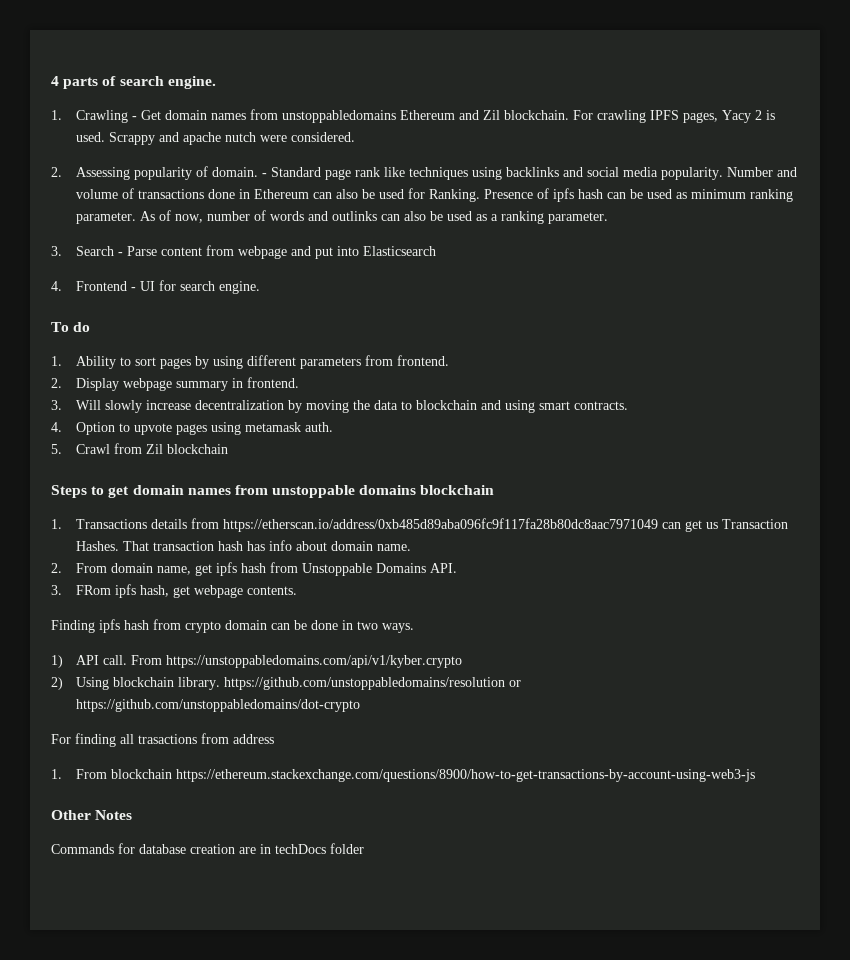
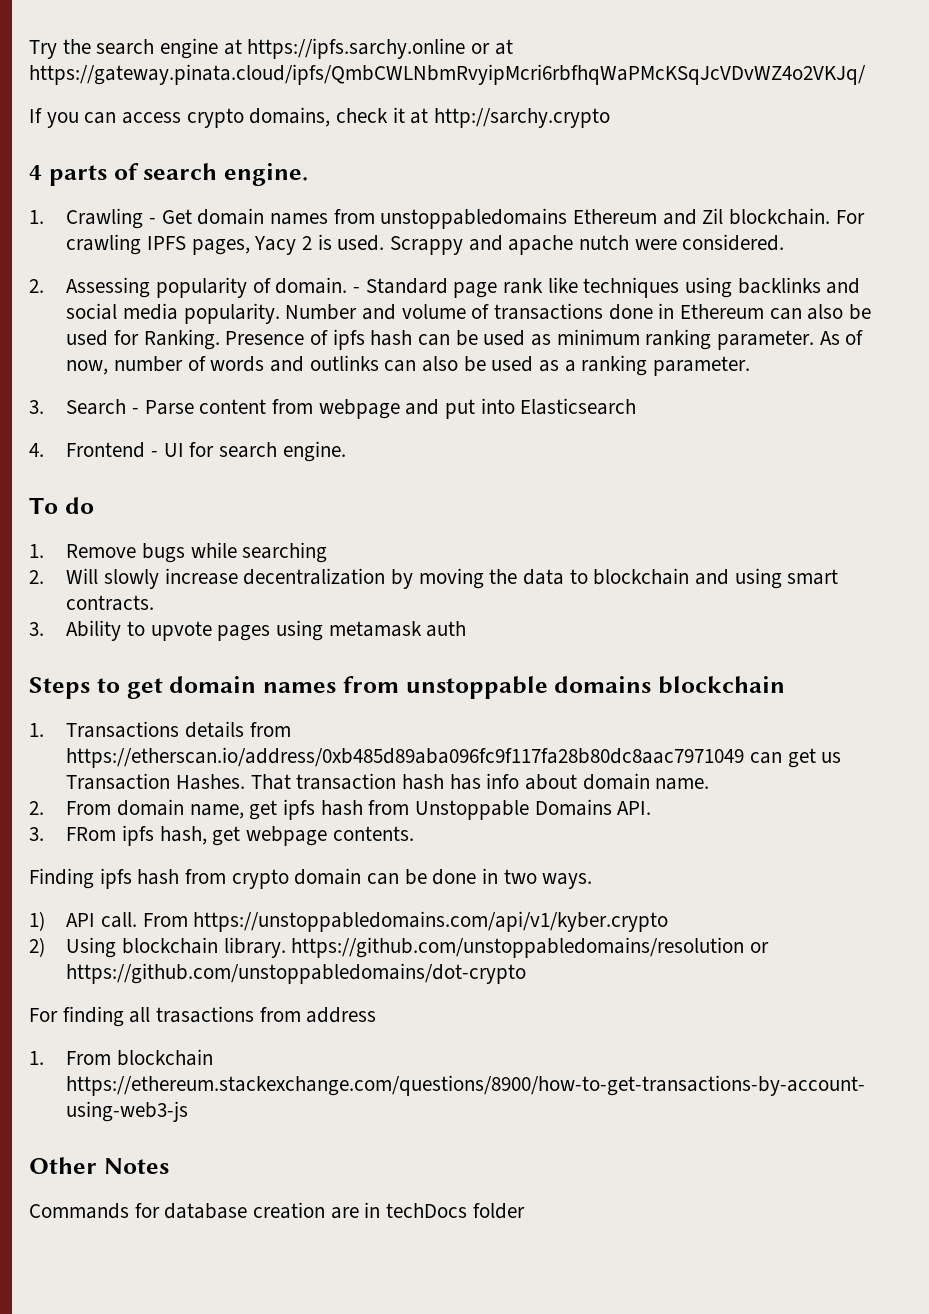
+ Try the search engine at https://ipfs.sarchy.online or at https://gateway.pinata.cloud/ipfs/QmbCWLNbmRvyipMcri6rbfhqWaPMcKSqJcVDvWZ4o2VKJq/
+ If you can access crypto domains, check it at http://sarchy.crypto
- 1. Ability to sort pages by using different parameters from frontend.
- 2. Display webpage summary in frontend.
- 3. Will slowly increase decentralization by moving the data to blockchain and using smart contracts.
+ 1. Remove bugs while searching
+ 2. Will slowly increase decentralization by moving the data to blockchain and using smart contracts.
- 4. Option to upvote pages using metamask auth.
- 5. Crawl from Zil blockchain
+ 3. Ability to upvote pages using metamask auth

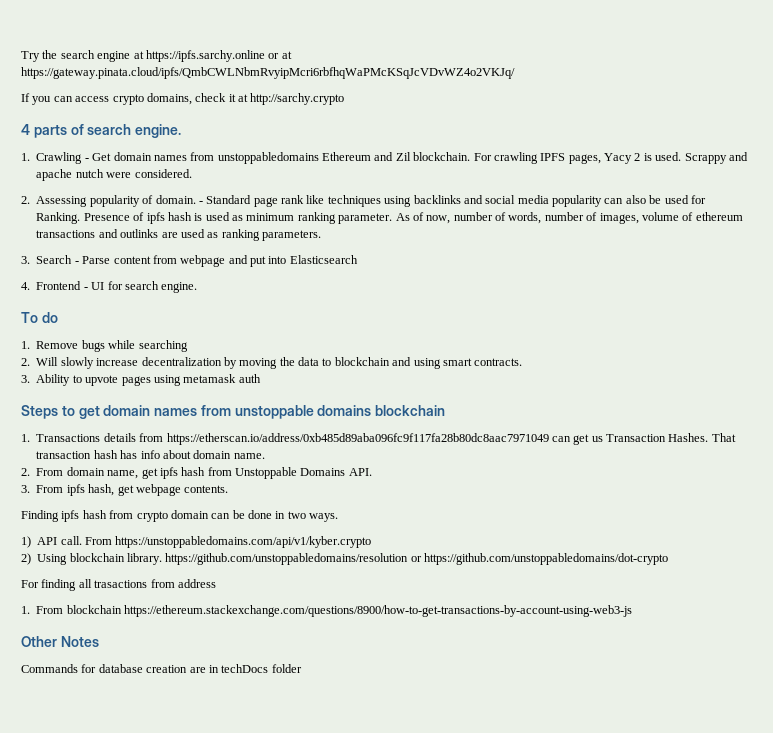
- - Standard page rank like techniques using backlinks and social media popularity. Number and volume of transactions done in Ethereum can also be used for Ranking.
+ - Standard page rank like techniques using backlinks and social media popularity can also be used for Ranking.
- Presence of ipfs hash can be used as minimum ranking parameter.
+ Presence of ipfs hash is used as minimum ranking parameter.
- As of now, number of words and outlinks can also be used as a ranking parameter.
+ As of now, number of words, number of images, volume of ethereum transactions and outlinks are used as ranking parameters.
- 3. FRom ipfs hash, get webpage contents.
+ 3. From ipfs hash, get webpage contents.

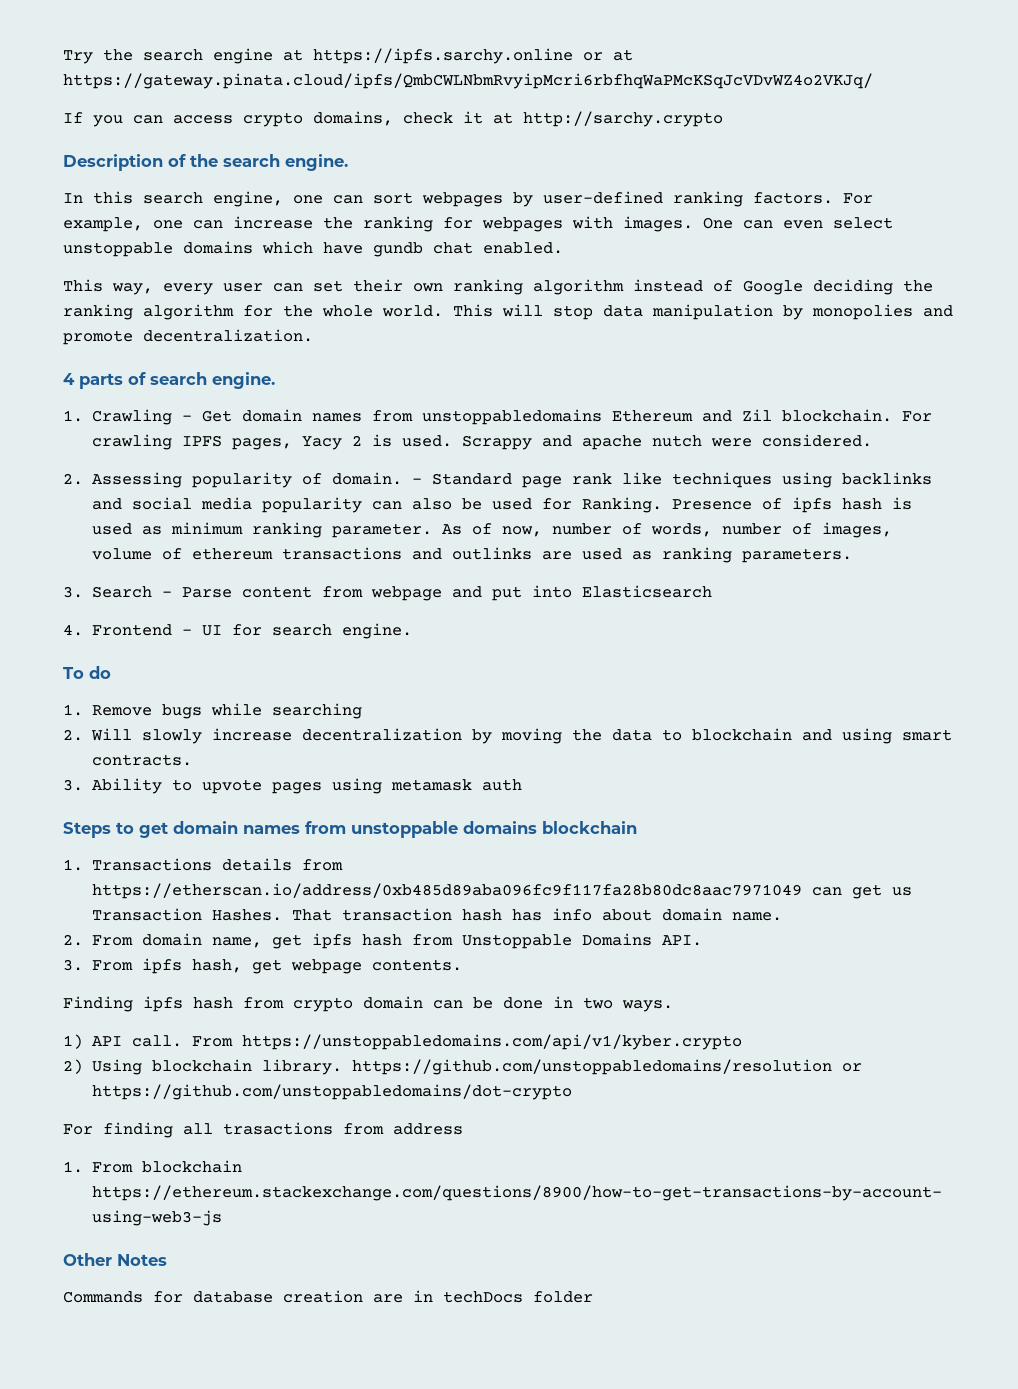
+ Description of the search engine.
+ In this search engine, one can sort webpages by user-defined ranking factors. For example, one can increase the ranking for webpages with images. One can even select unstoppable domains which have gundb chat enabled.
+ This way, every user can set their own ranking algorithm instead of Google deciding the ranking algorithm for the whole world. This will stop data manipulation by monopolies and promote decentralization.

